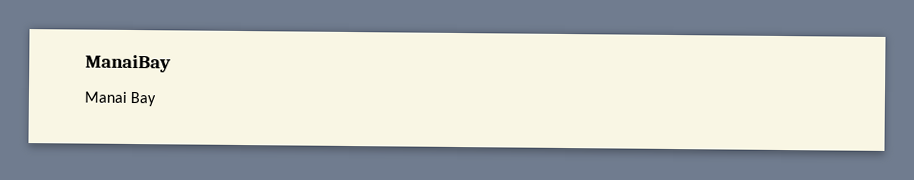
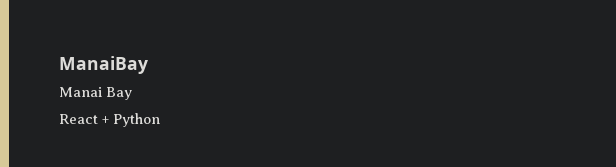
+ React + Python

